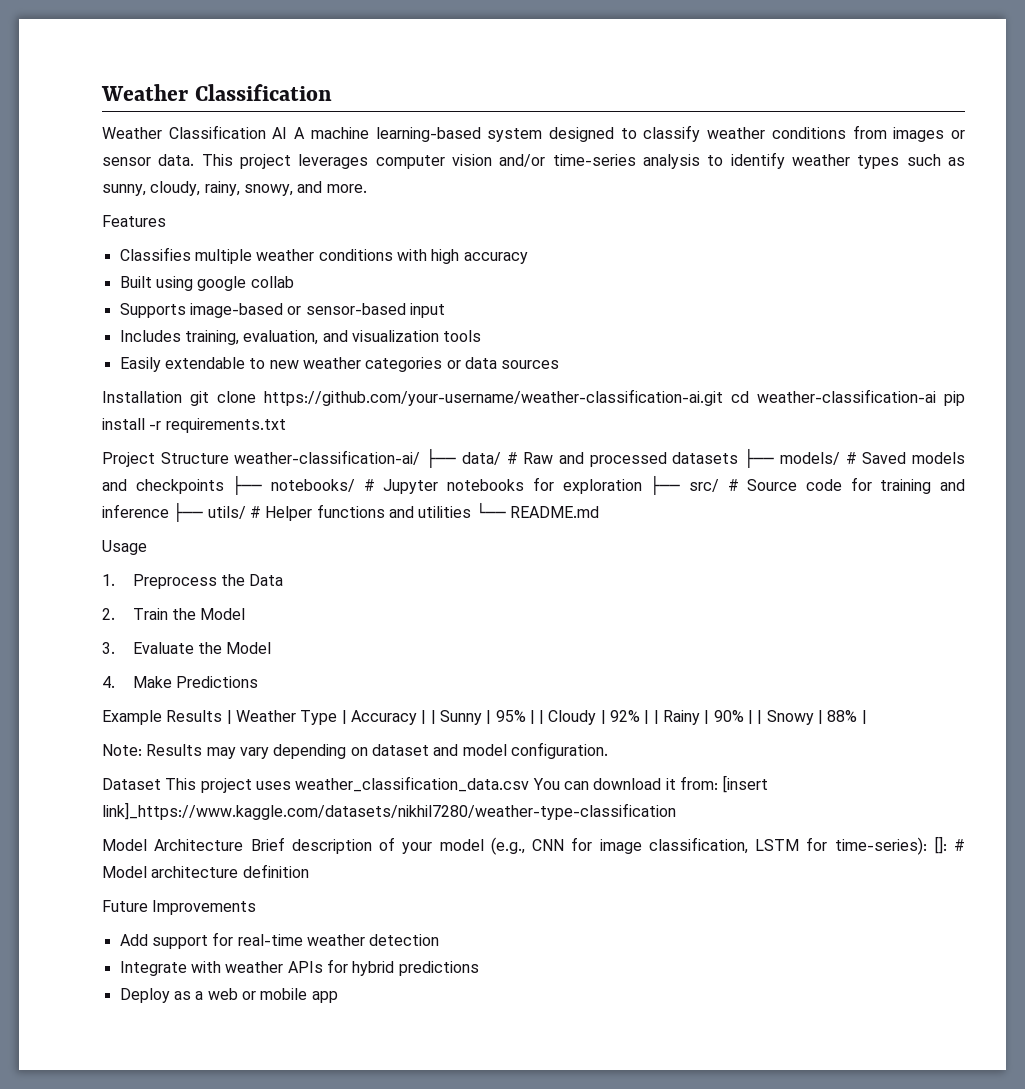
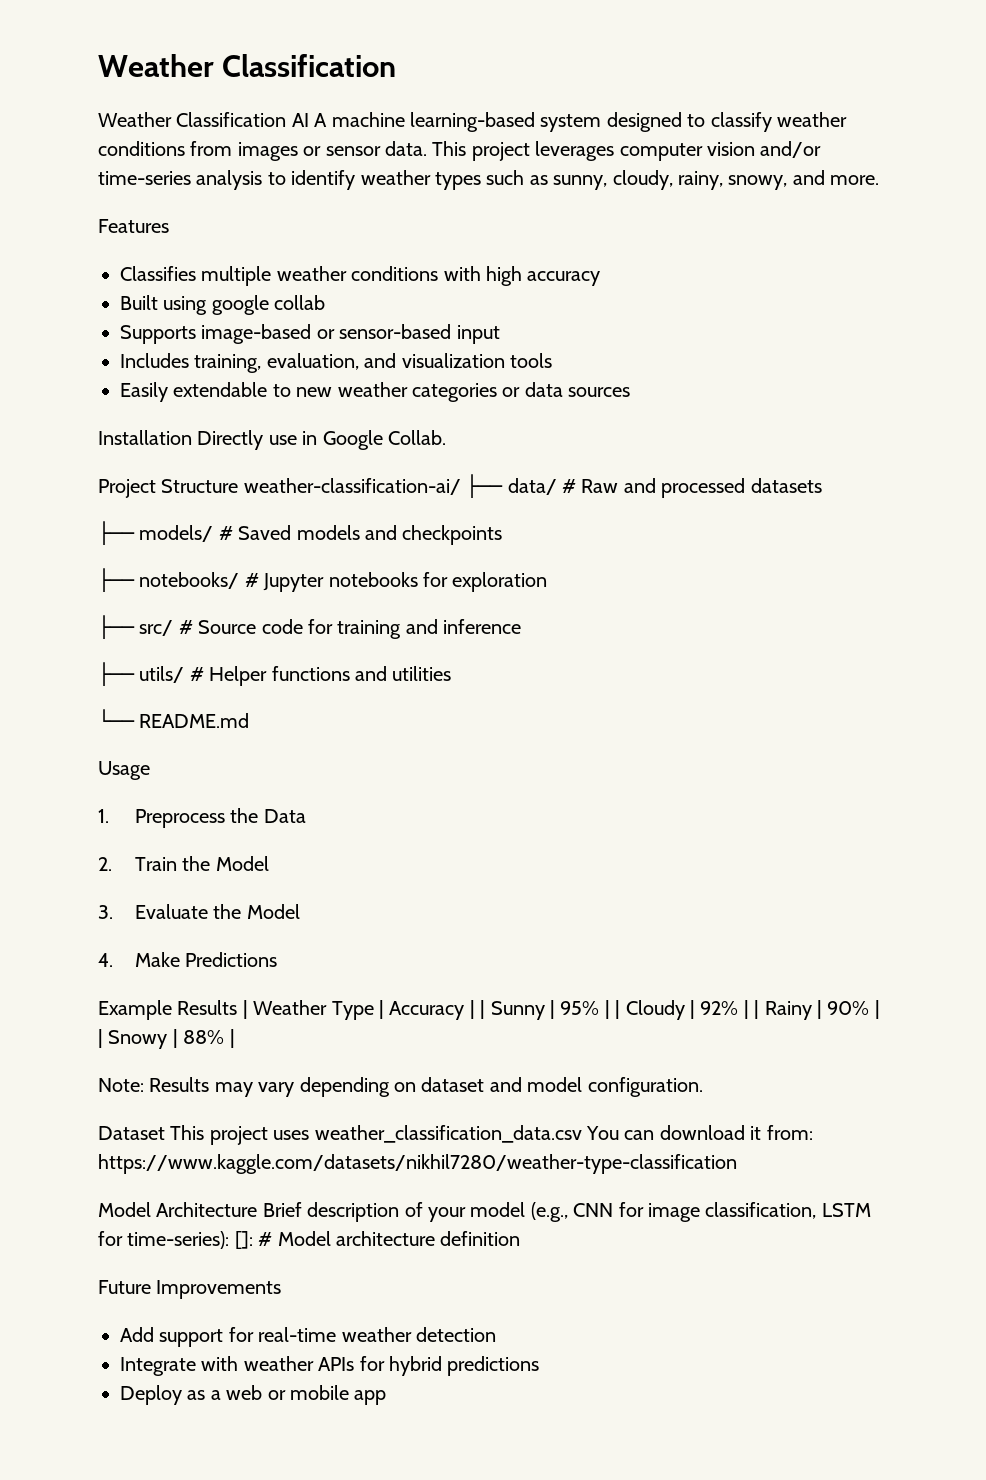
- Installation git clone https://github.com/your-username/weather-classification-ai.git cd weather-classification-ai pip install -r requirements.txt
+ Installation Directly use in Google Collab.
- Project Structure weather-classification-ai/ ├── data/ # Raw and processed datasets ├── models/ # Saved models and checkpoints ├── notebooks/ # Jupyter notebooks for exploration ├── src/ # Source code for training and inference ├── utils/ # Helper functions and utilities └── README.md
+ Project Structure weather-classification-ai/ ├── data/ # Raw and processed datasets
+ ├── models/ # Saved models and checkpoints
+ ├── notebooks/ # Jupyter notebooks for exploration
+ ├── src/ # Source code for training and inference
+ ├── utils/ # Helper functions and utilities
+ └── README.md
- Dataset This project uses weather_classification_data.csv You can download it from: [insert link]_https://www.kaggle.com/datasets/nikhil7280/weather-type-classification
+ Dataset This project uses weather_classification_data.csv You can download it from: https://www.kaggle.com/datasets/nikhil7280/weather-type-classification

